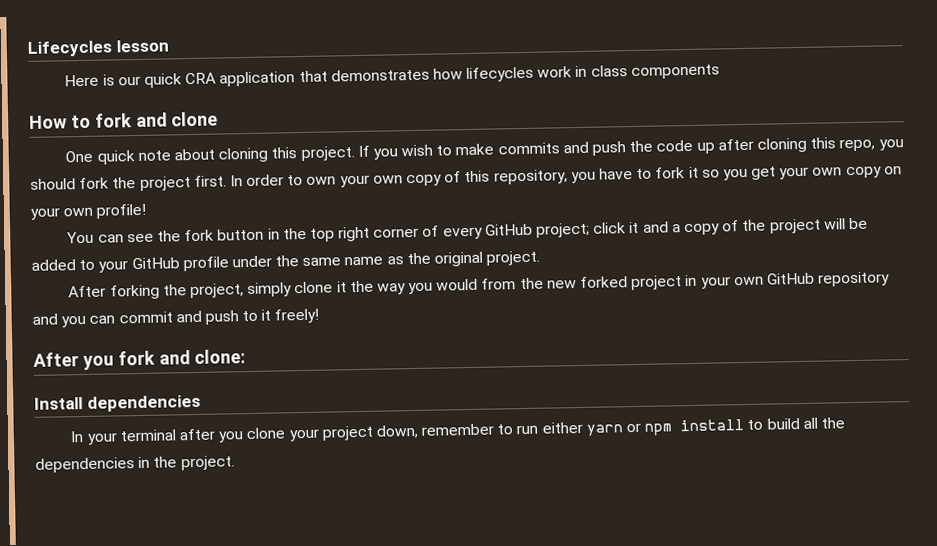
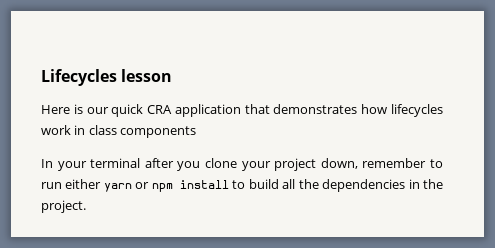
- How to fork and clone
- One quick note about cloning this project. If you wish to make commits and push the code up after cloning this repo, you should fork the project first. In order to own your own copy of this repository, you have to fork it so you get your own copy on your own profile!
- You can see the fork button in the top right corner of every GitHub project; click it and a copy of the project will be added to your GitHub profile under the same name as the original project.
- After forking the project, simply clone it the way you would from the new forked project in your own GitHub repository and you can commit and push to it freely!
- After you fork and clone:
- Install dependencies

